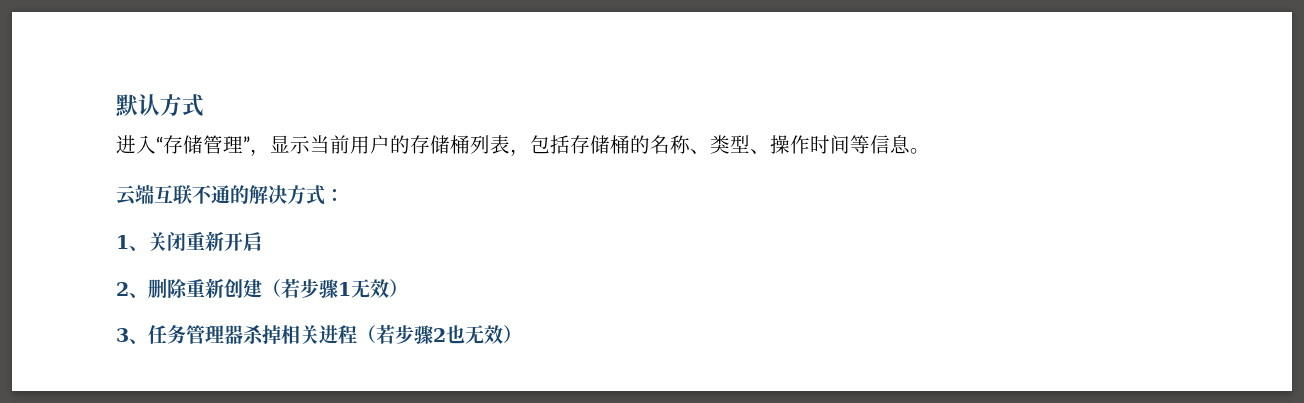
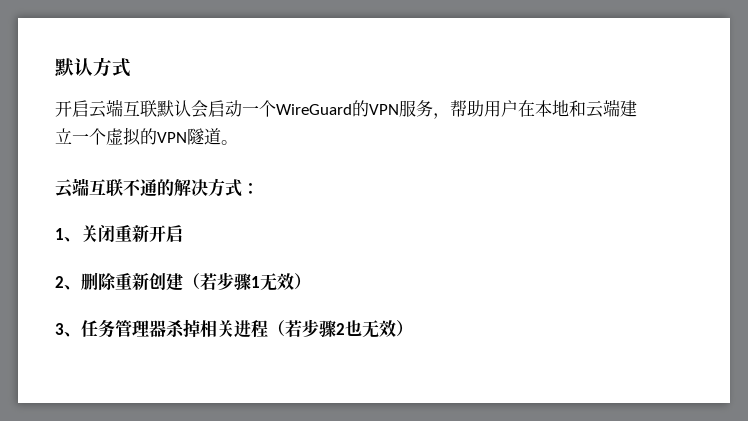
- 进入“存储管理”，显示当前用户的存储桶列表，包括存储桶的名称、类型、操作时间等信息。
+ 开启云端互联默认会启动一个WireGuard的VPN服务，帮助用户在本地和云端建立一个虚拟的VPN隧道。

